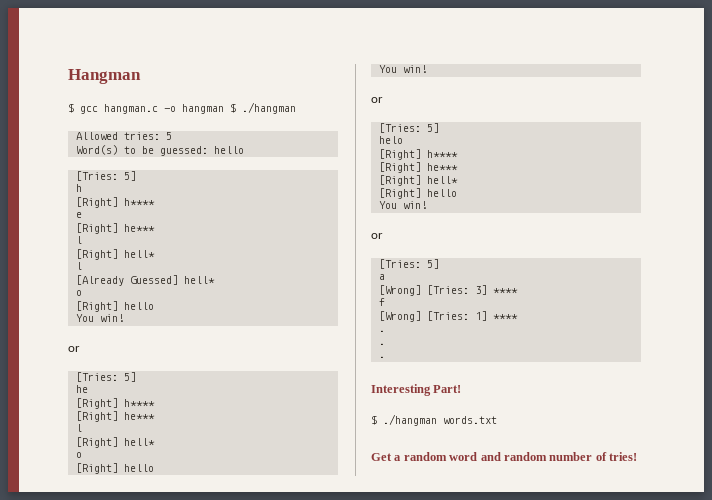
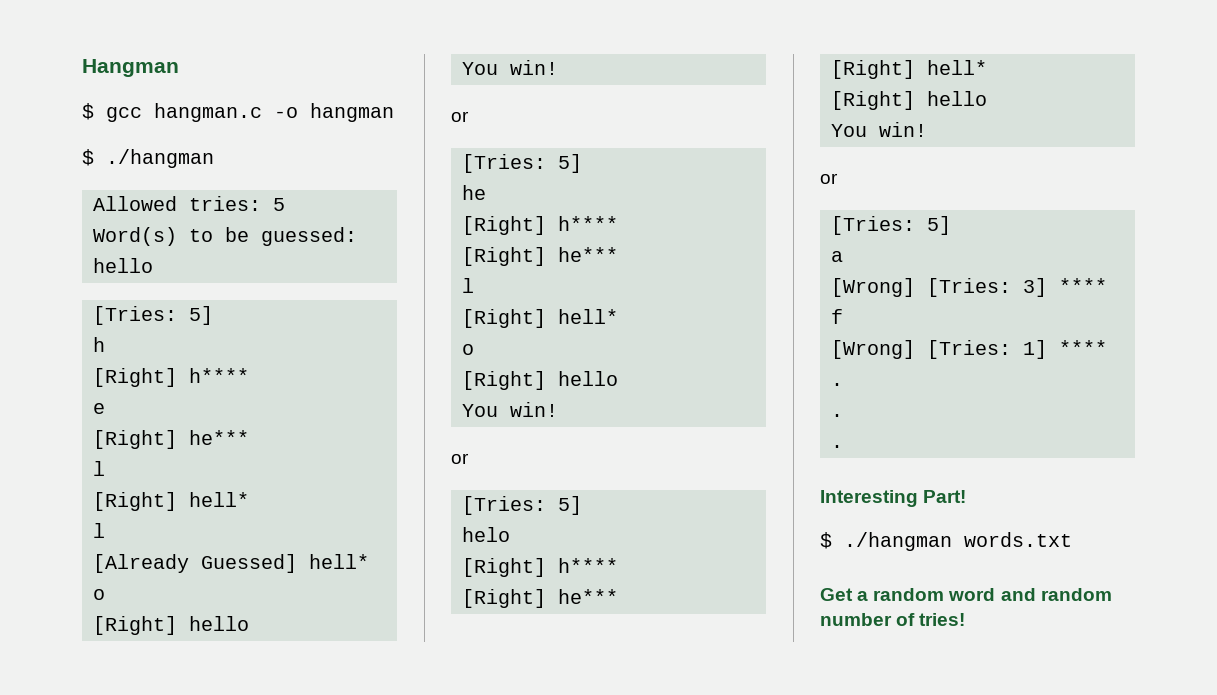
- $ gcc hangman.c -o hangman $ ./hangman
+ $ gcc hangman.c -o hangman
+ $ ./hangman

